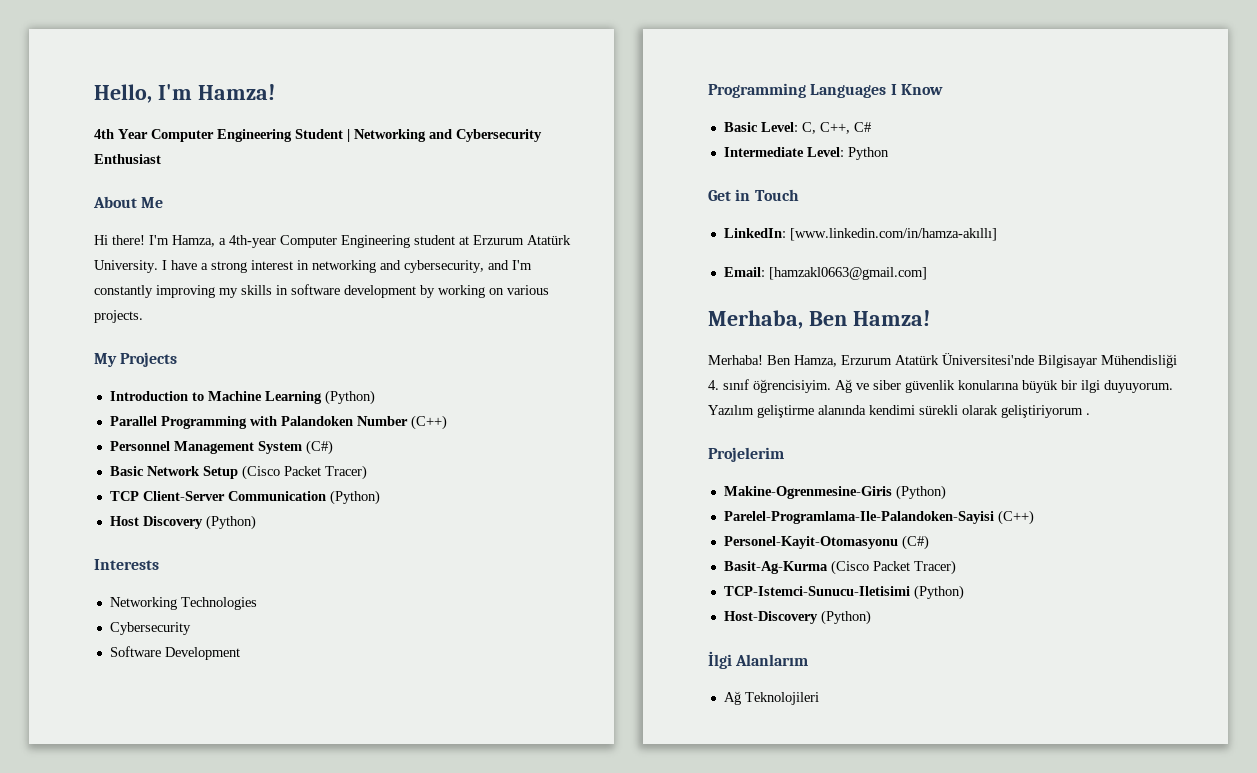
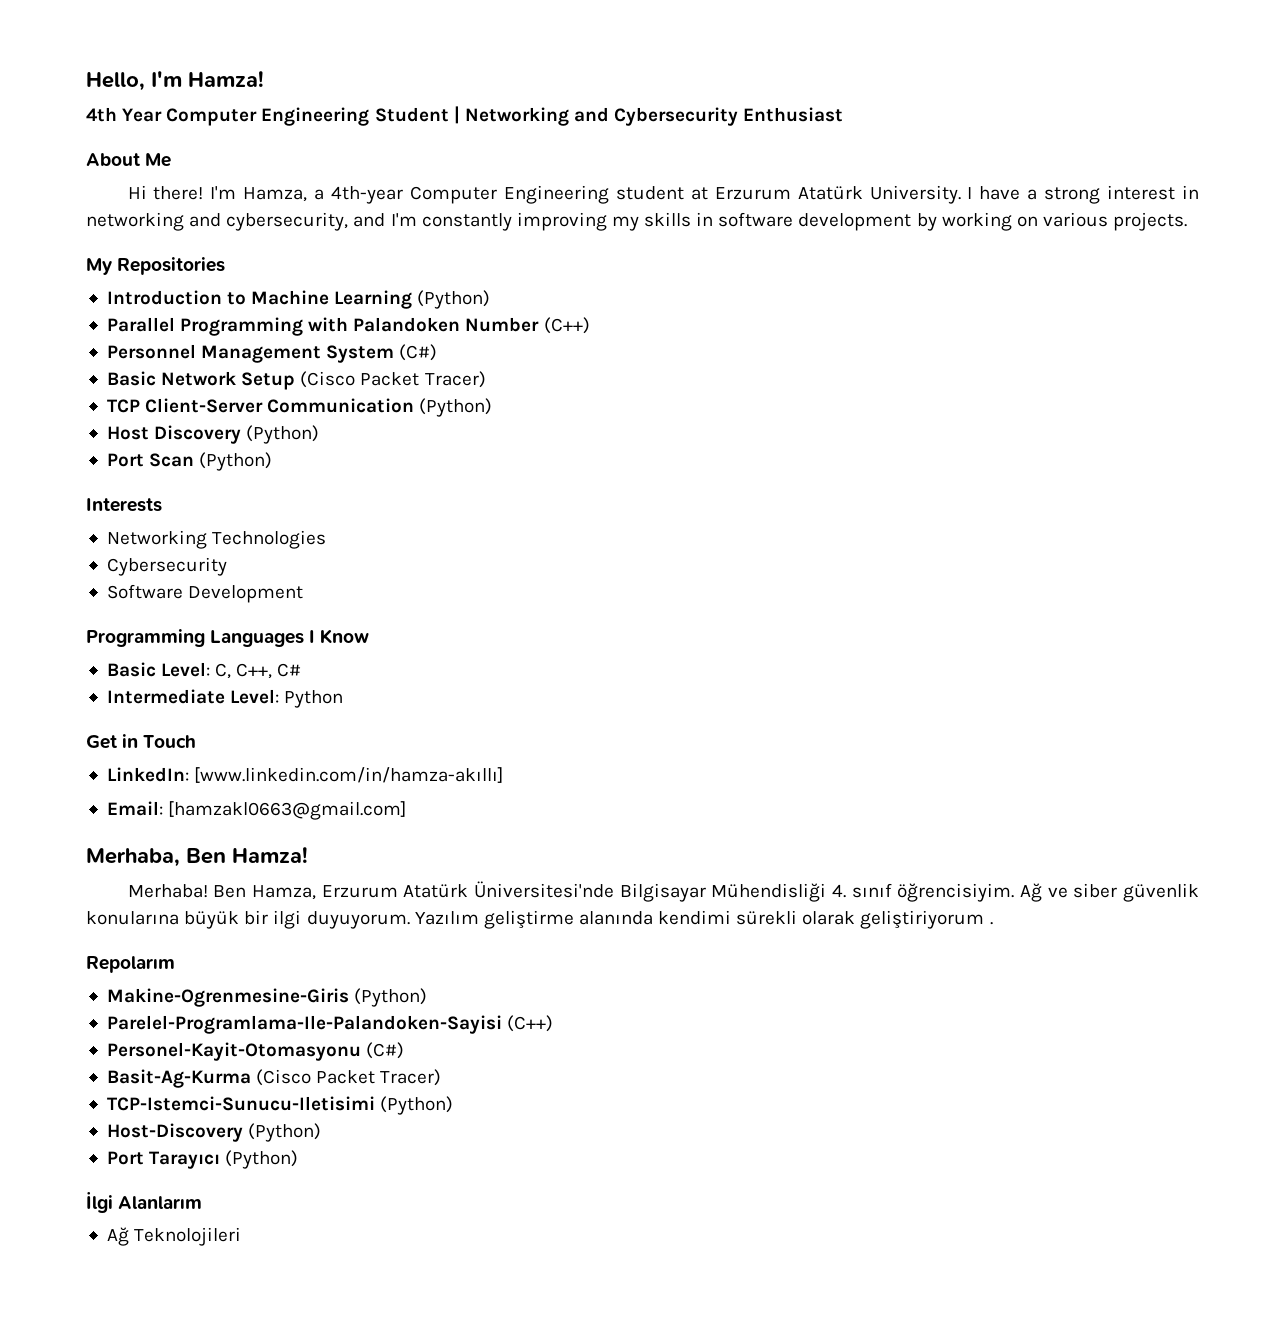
- My Projects
+ My Repositories
+ Port Scan (Python)
- Projelerim
+ Repolarım
+ Port Tarayıcı (Python)

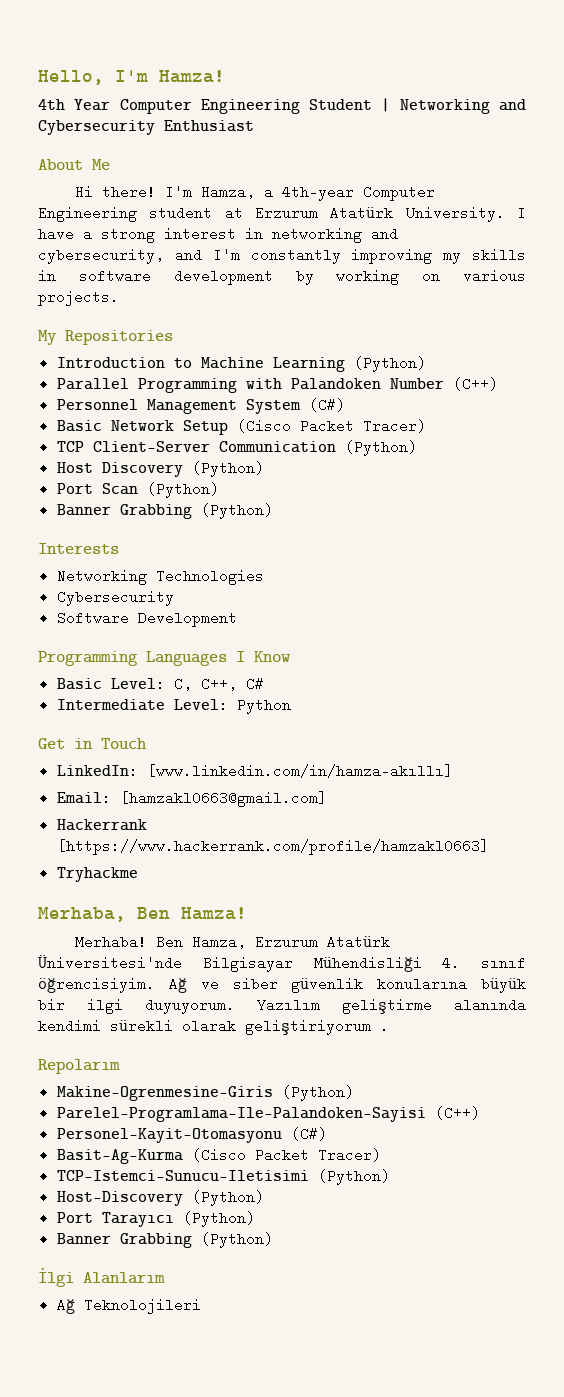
  Port Scan (Python)
+ Banner Grabbing (Python)
+ Hackerrank [https://www.hackerrank.com/profile/hamzakl0663]
+ Tryhackme
  Port Tarayıcı (Python)
+ Banner Grabbing (Python)

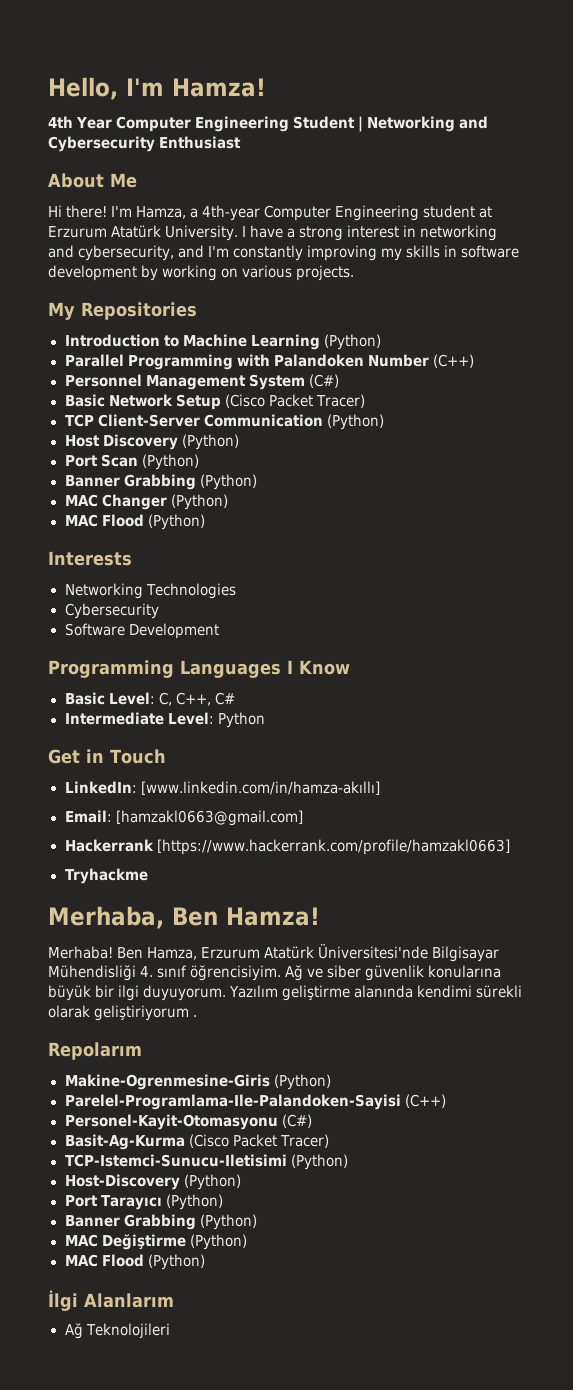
+ MAC Changer (Python)
+ MAC Flood (Python)
+ MAC Değiştirme (Python)
+ MAC Flood (Python)

